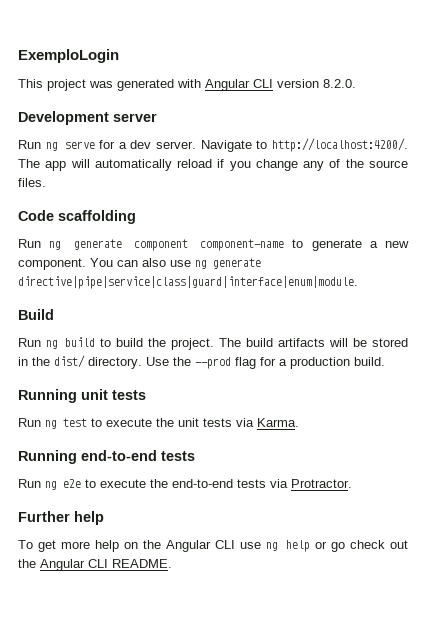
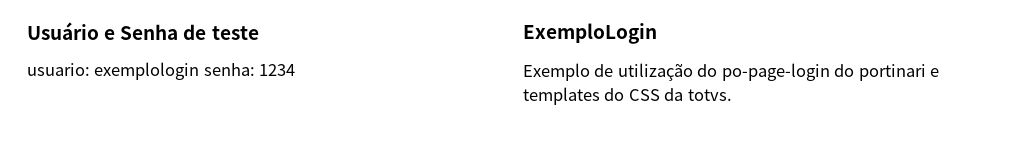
+ Usuário e Senha de teste
+ usuario: exemplologin senha: 1234
  ExemploLogin
- This project was generated with Angular CLI version 8.2.0.
- Development server
- Run ng serve for a dev server. Navigate to http://localhost:4200/. The app will automatically reload if you change any of the source files.
- Code scaffolding
- Run ng generate component component-name to generate a new component. You can also use ng generate directive|pipe|service|class|guard|interface|enum|module.
- Build
- Run ng build to build the project. The build artifacts will be stored in the dist/ directory. Use the --prod flag for a production build.
- Running unit tests
- Run ng test to execute the unit tests via Karma.
- Running end-to-end tests
- Run ng e2e to execute the end-to-end tests via Protractor.
- Further help
- To get more help on the Angular CLI use ng help or go check out the Angular CLI README.
+ Exemplo de utilização do po-page-login do portinari e templates do CSS da totvs.

